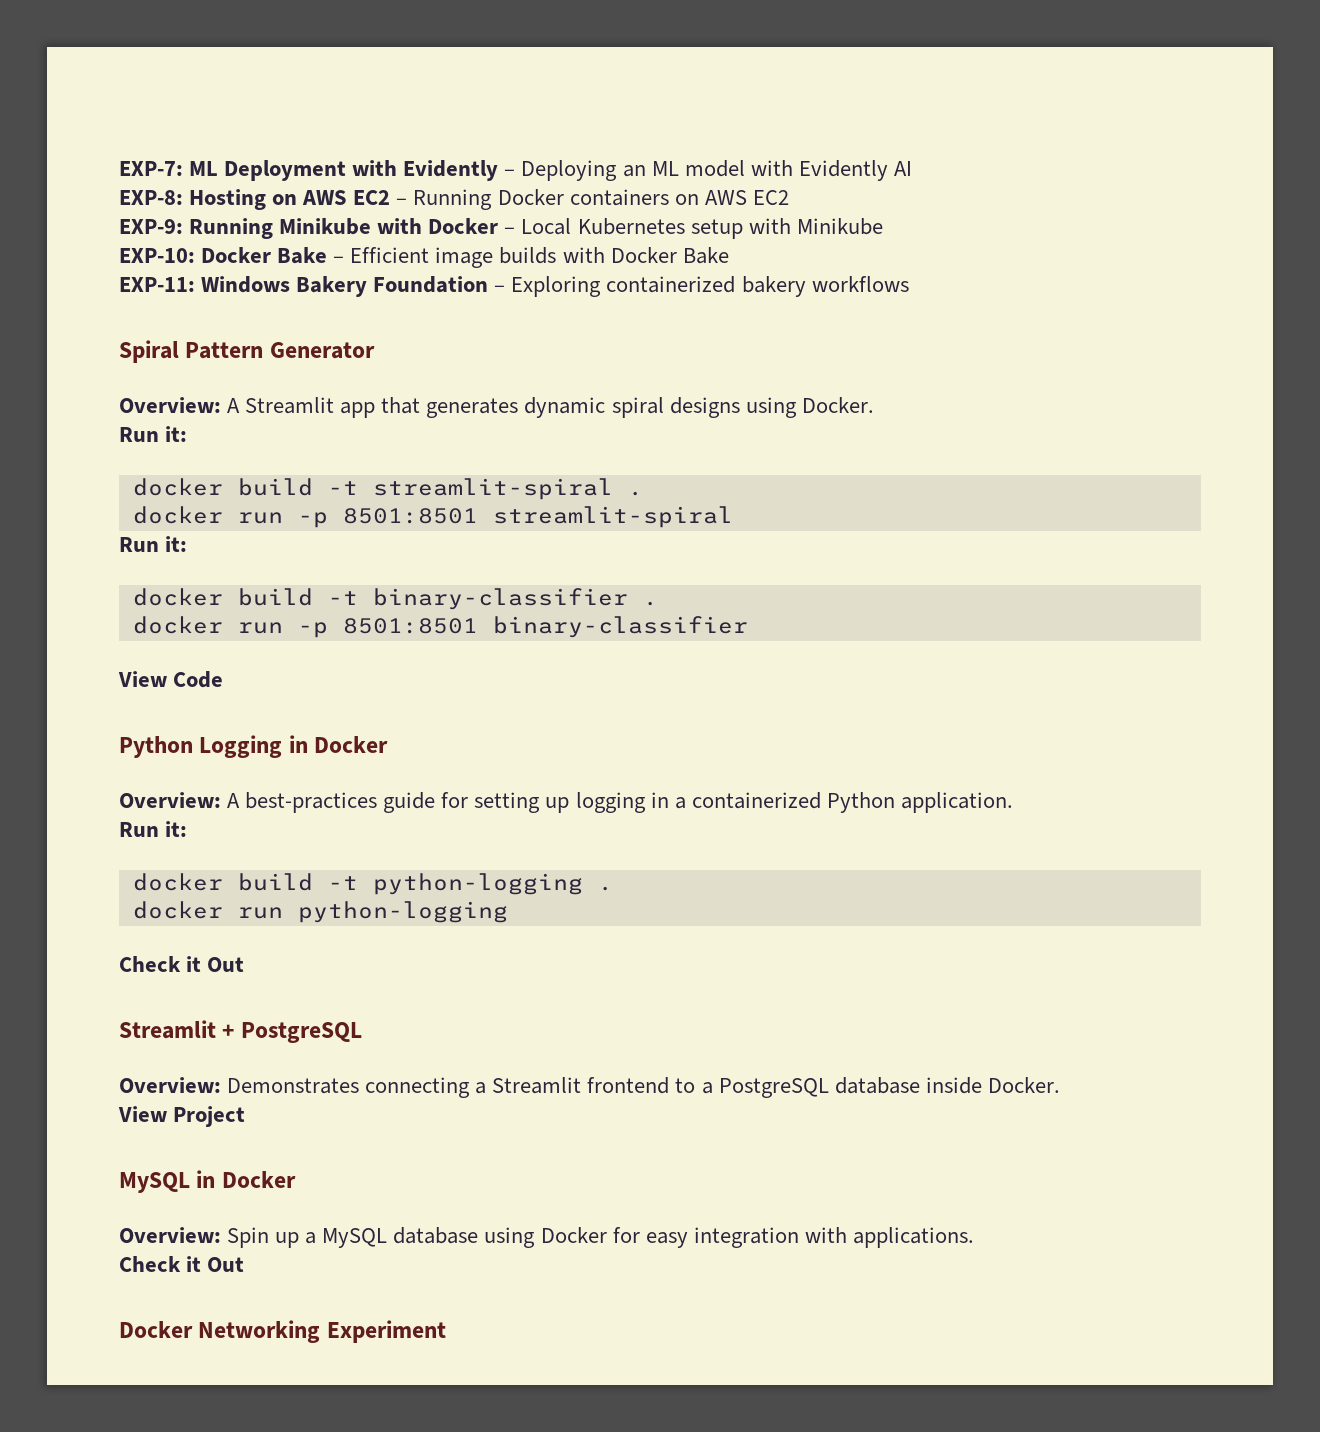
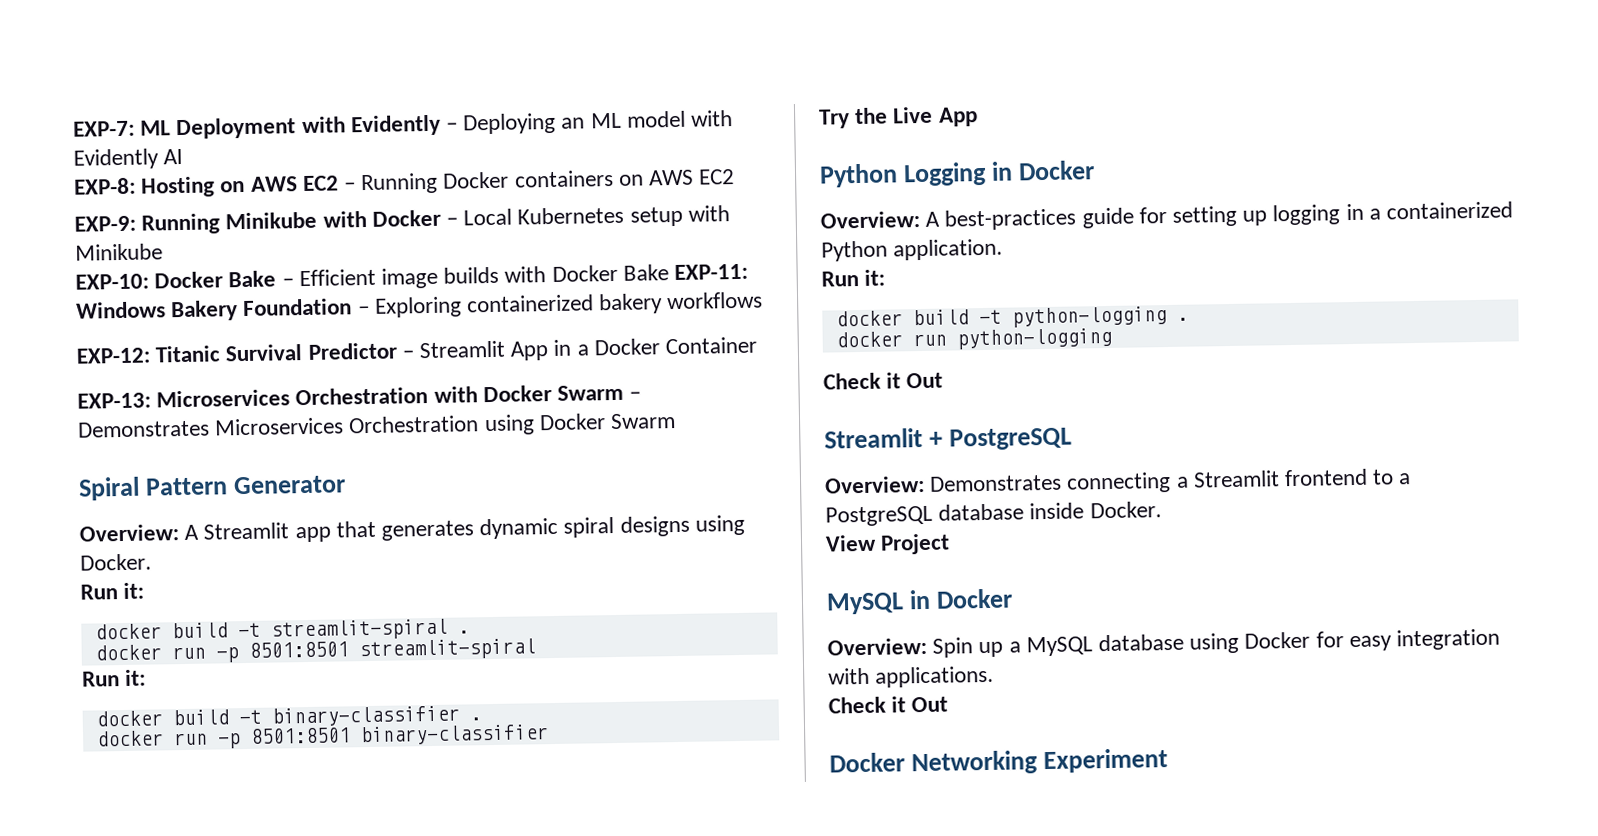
- EXP-10: Docker Bake – Efficient image builds with Docker Bake
- EXP-11: Windows Bakery Foundation – Exploring containerized bakery workflows
+ EXP-10: Docker Bake – Efficient image builds with Docker Bake EXP-11: Windows Bakery Foundation – Exploring containerized bakery workflows
+ EXP-12: Titanic Survival Predictor – Streamlit App in a Docker Container
+ EXP-13: Microservices Orchestration with Docker Swarm – Demonstrates Microservices Orchestration using Docker Swarm
- View Code
+ Try the Live App

